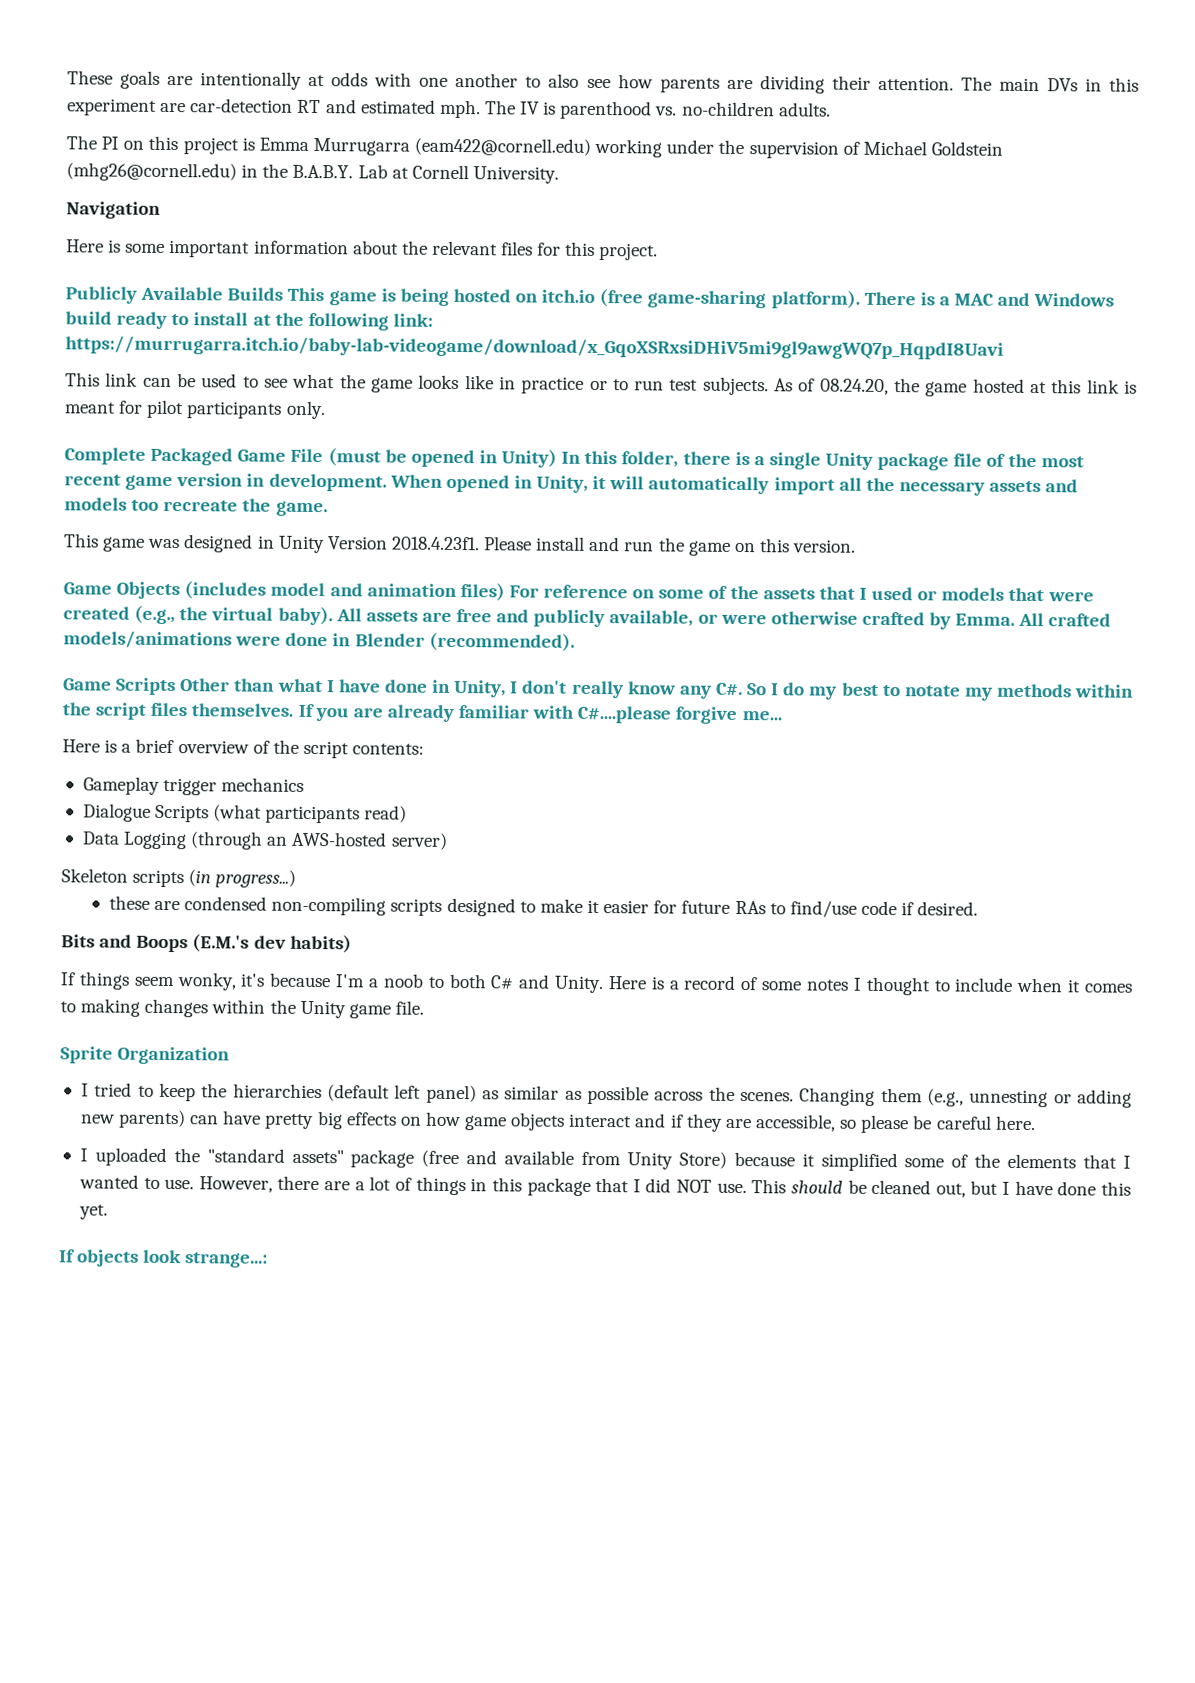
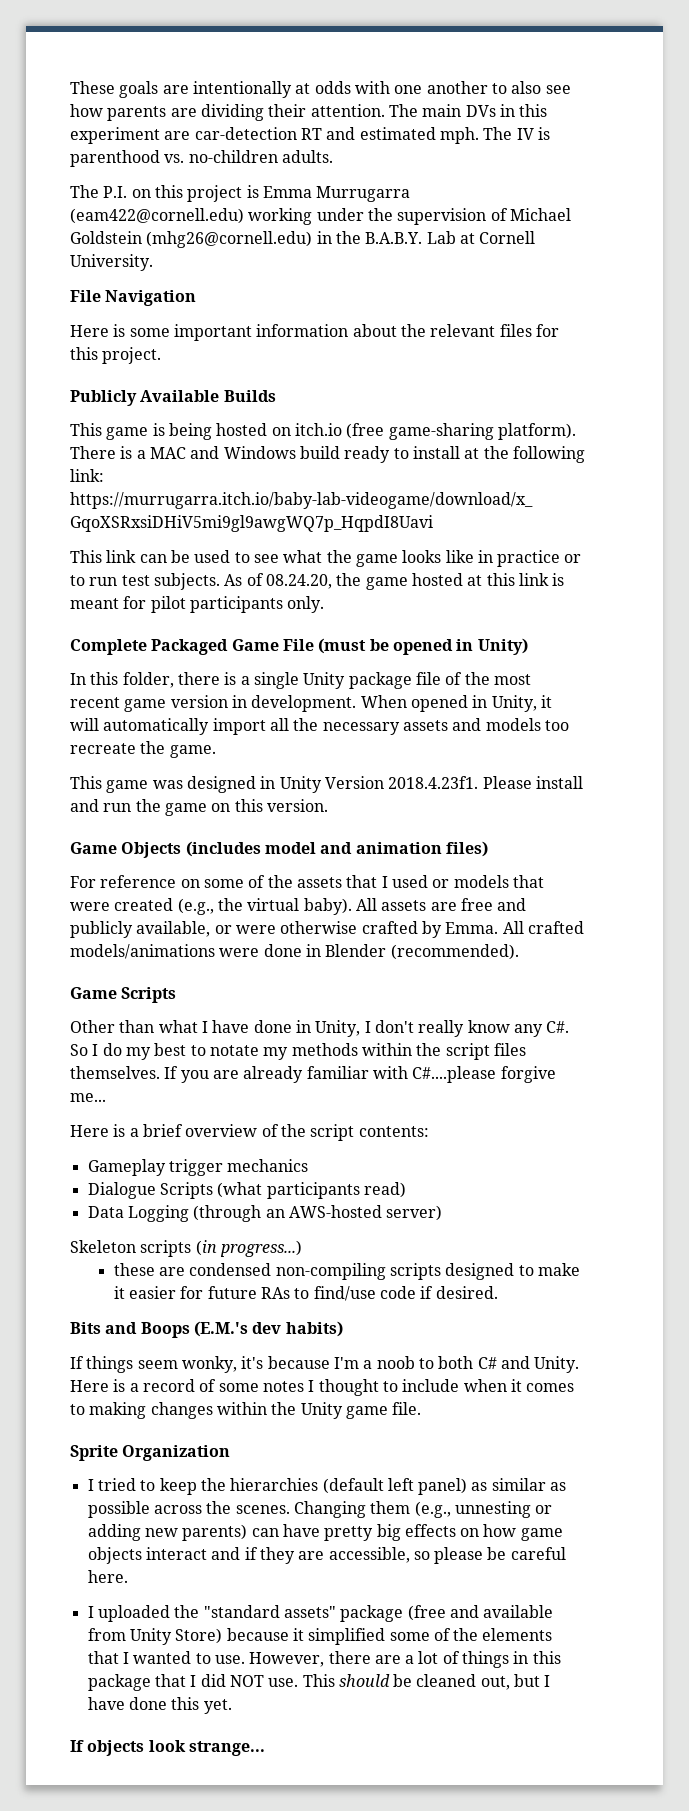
- The PI on this project is Emma Murrugarra (eam422@cornell.edu) working under the supervision of Michael Goldstein (mhg26@cornell.edu) in the B.A.B.Y. Lab at Cornell University.
+ The P.I. on this project is Emma Murrugarra (eam422@cornell.edu) working under the supervision of Michael Goldstein (mhg26@cornell.edu) in the B.A.B.Y. Lab at Cornell University.
- Navigation
+ File Navigation
- Publicly Available Builds This game is being hosted on itch.io (free game-sharing platform).
+ Publicly Available Builds
+ This game is being hosted on itch.io (free game-sharing platform).
- Complete Packaged Game File (must be opened in Unity) In this folder, there is a single Unity package file of the most recent game version in development.
+ Complete Packaged Game File (must be opened in Unity)
+ In this folder, there is a single Unity package file of the most recent game version in development.
- Game Objects (includes model and animation files) For reference on some of the assets that I used or models that were created (e.g., the virtual baby).
+ Game Objects (includes model and animation files)
+ For reference on some of the assets that I used or models that were created (e.g., the virtual baby).
- Game Scripts Other than what I have done in Unity, I don't really know any C#. So I do my best to notate my methods within the script files themselves.
+ Game Scripts
+ Other than what I have done in Unity, I don't really know any C#. So I do my best to notate my methods within the script files themselves.
- If objects look strange...:
+ If objects look strange...

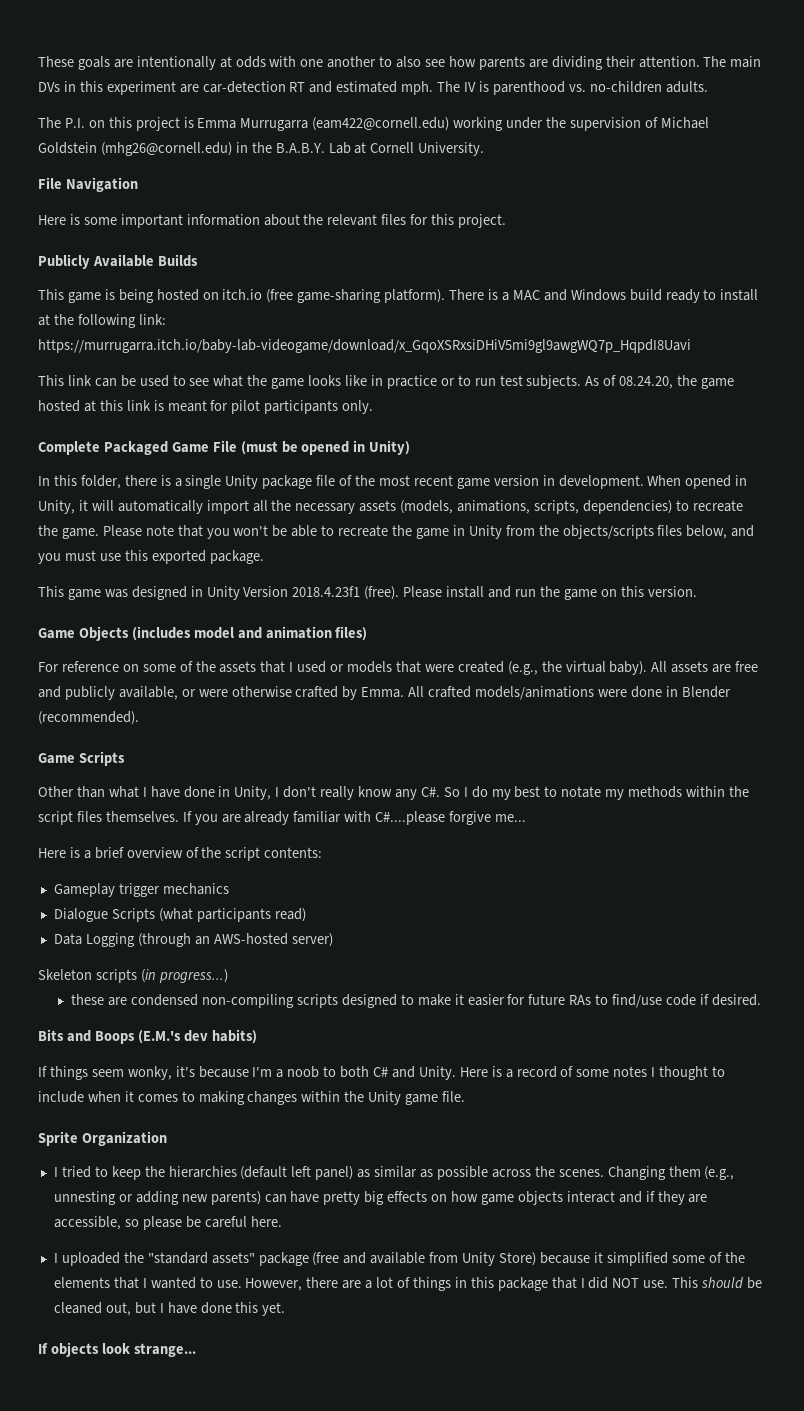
- When opened in Unity, it will automatically import all the necessary assets and models too recreate the game.
+ When opened in Unity, it will automatically import all the necessary assets (models, animations, scripts, dependencies) to recreate the game. Please note that you won't be able to recreate the game in Unity from the objects/scripts files below, and you must use this exported package.
- This game was designed in Unity Version 2018.4.23f1. Please install and run the game on this version.
+ This game was designed in Unity Version 2018.4.23f1 (free). Please install and run the game on this version.

